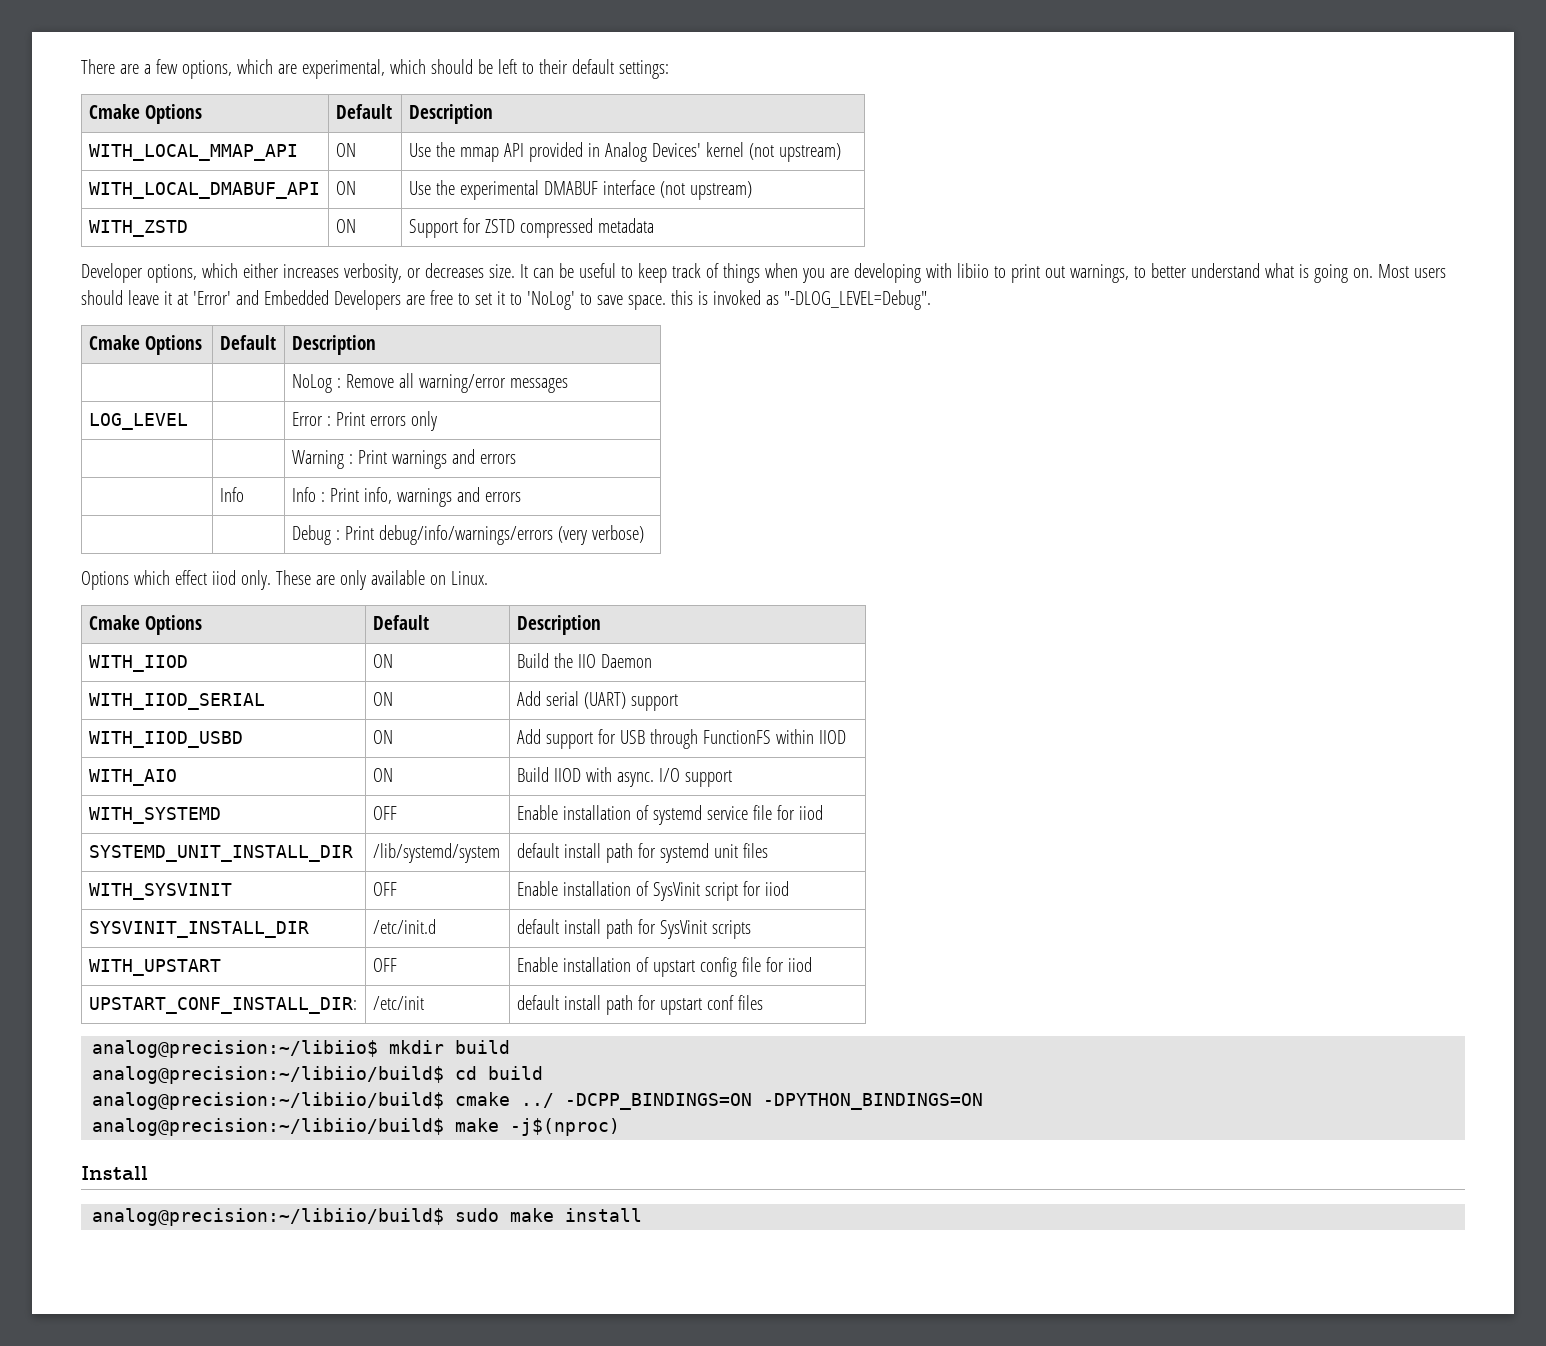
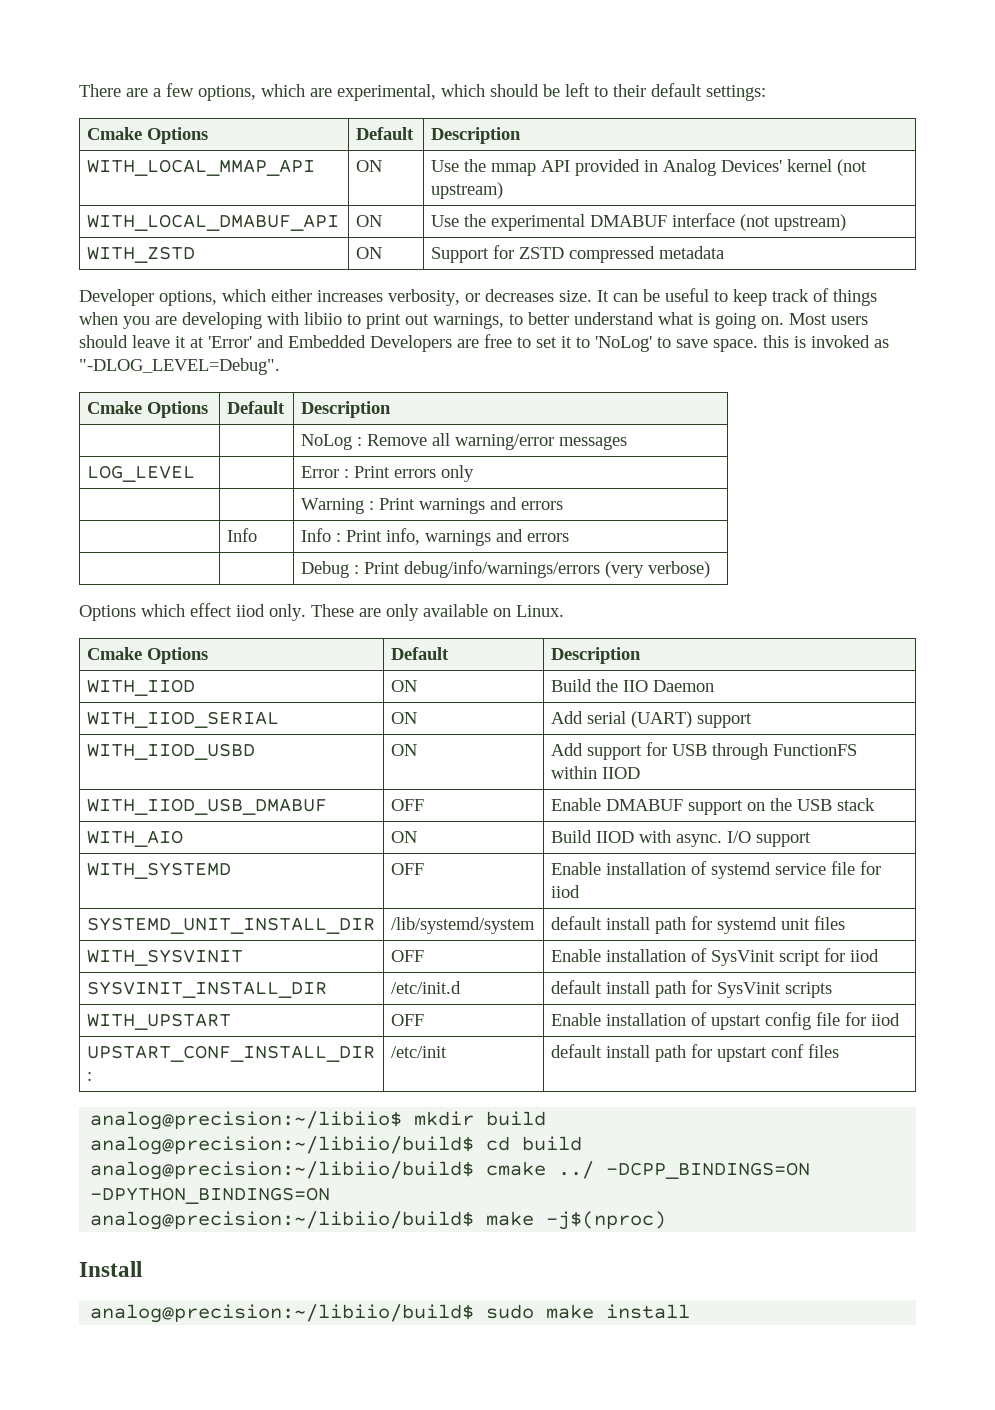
+ WITH_IIOD_USB_DMABUF | OFF | Enable DMABUF support on the USB stack

